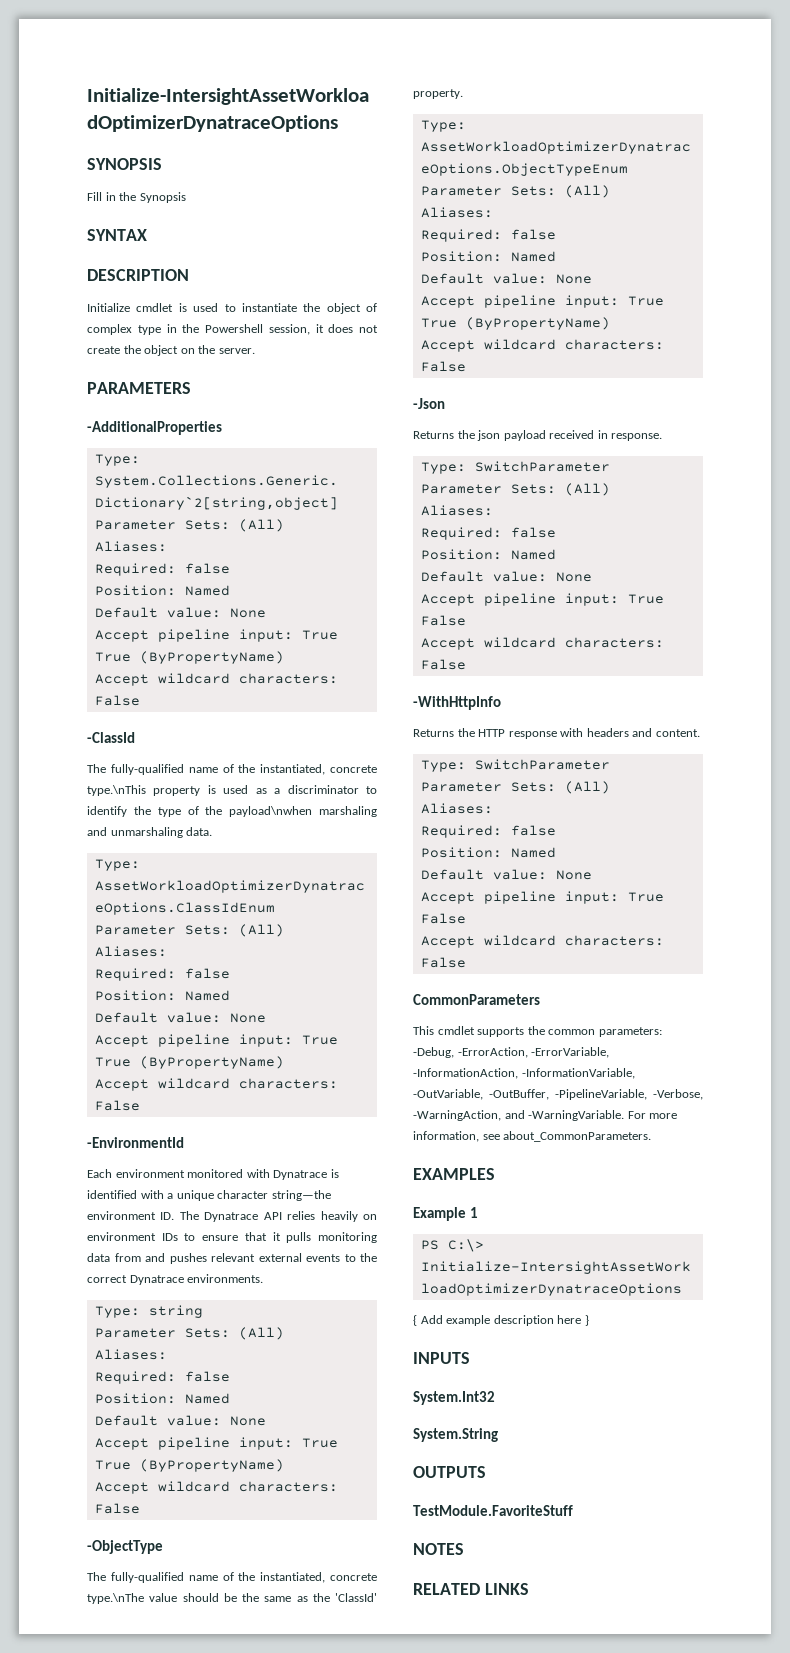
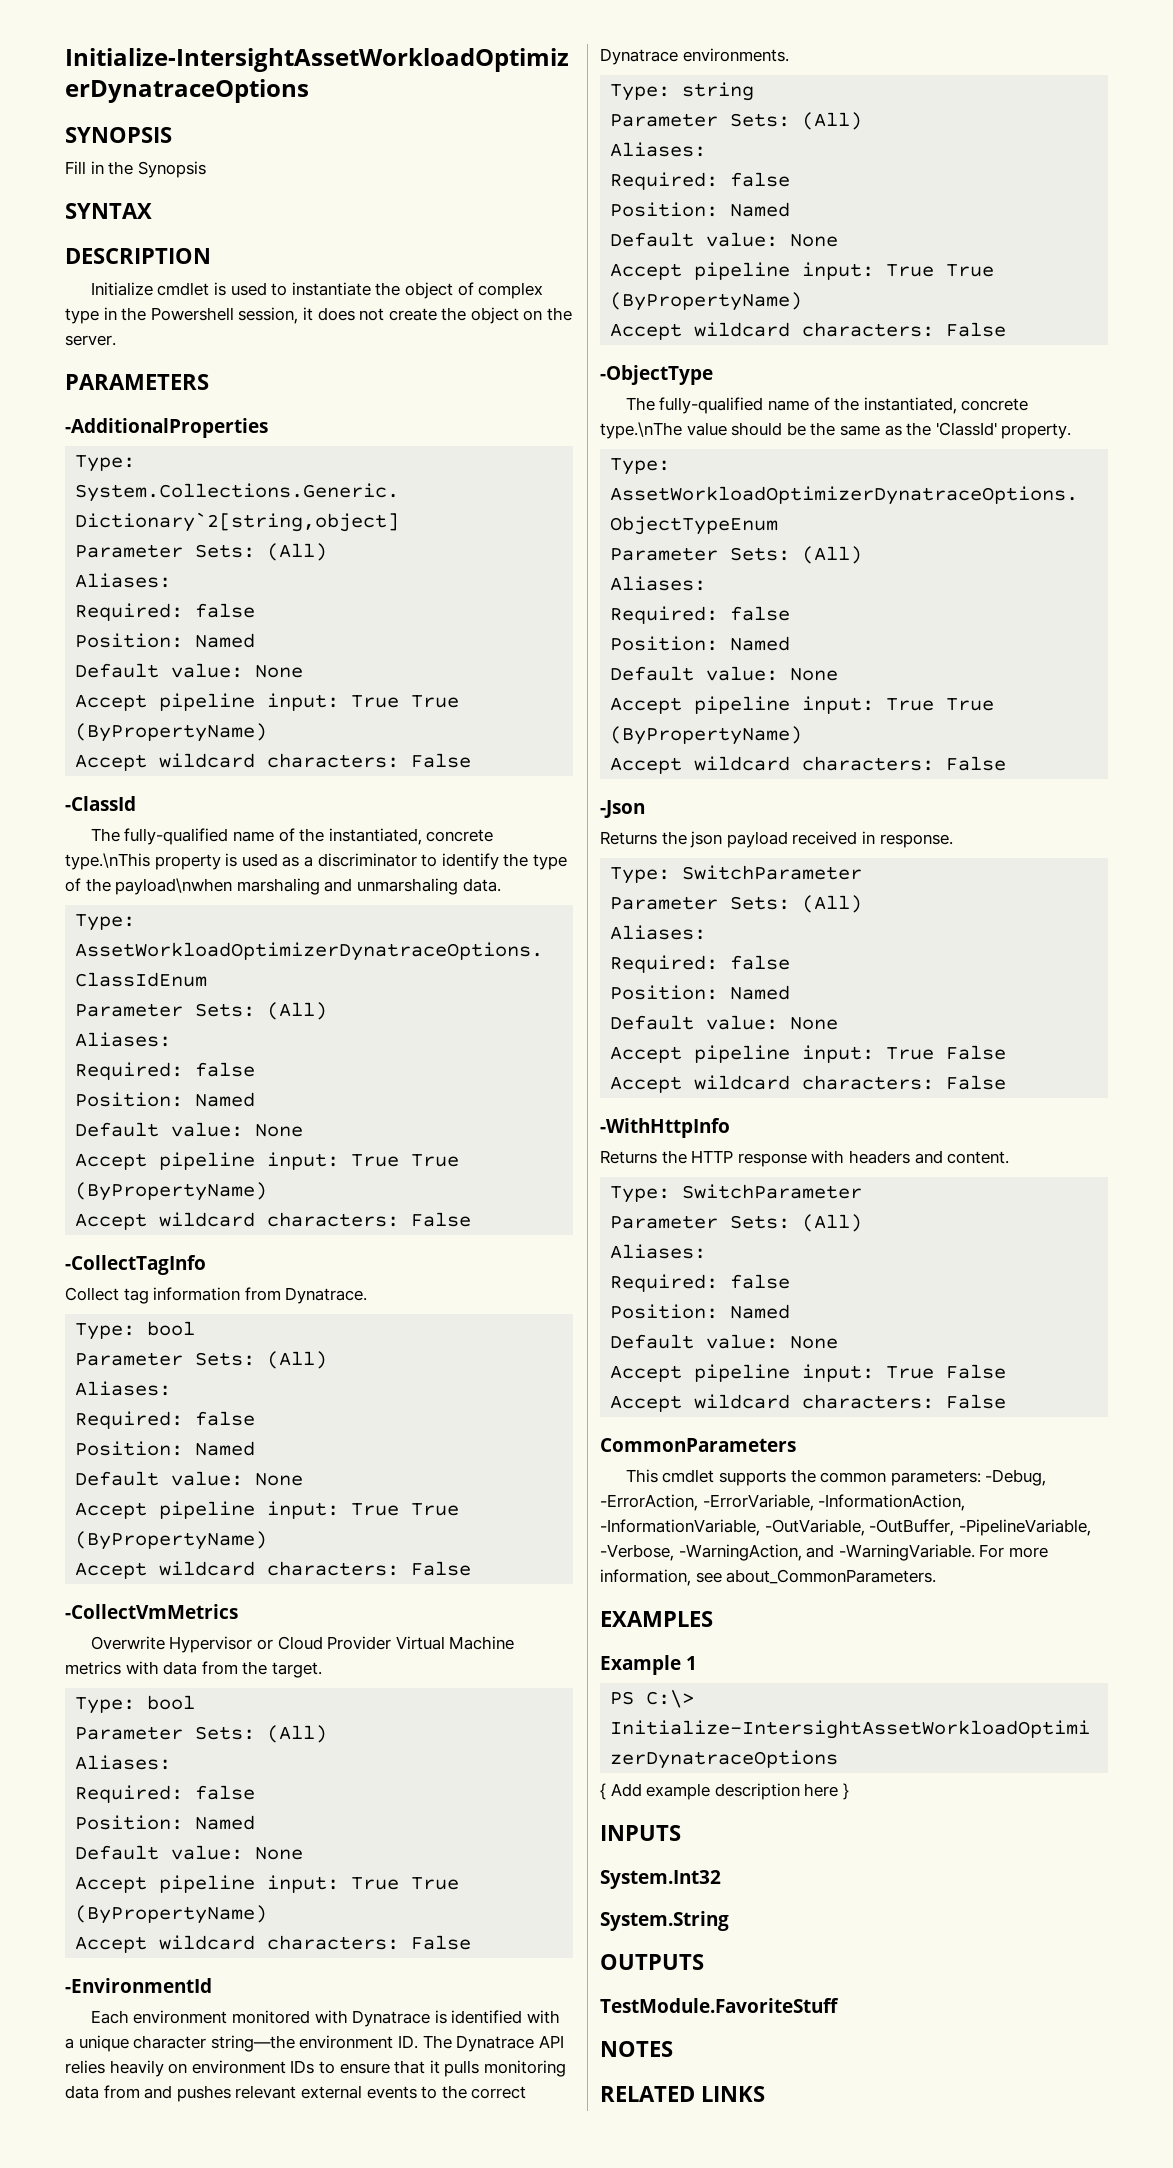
+ -CollectTagInfo
+ Collect tag information from Dynatrace.
+ Type: bool
+ Parameter Sets: (All)
+ Aliases:
+ Required: false
+ Position: Named
+ Default value: None
+ Accept pipeline input: True True (ByPropertyName)
+ Accept wildcard characters: False
+ -CollectVmMetrics
+ Overwrite Hypervisor or Cloud Provider Virtual Machine metrics with data from the target.
+ Type: bool
+ Parameter Sets: (All)
+ Aliases:
+ Required: false
+ Position: Named
+ Default value: None
+ Accept pipeline input: True True (ByPropertyName)
+ Accept wildcard characters: False

